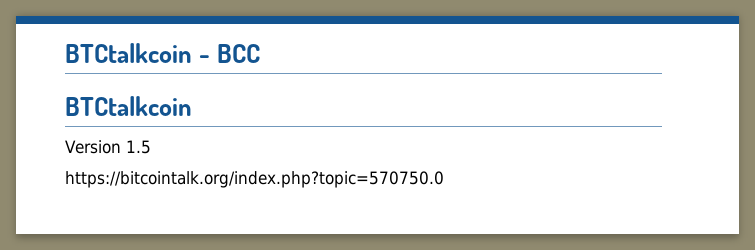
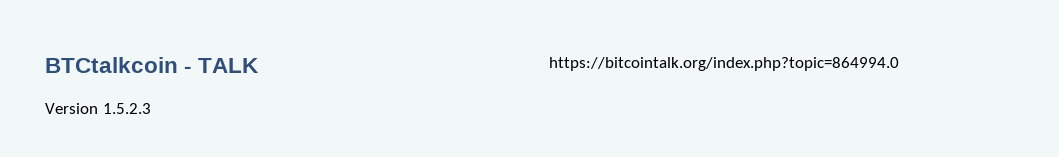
- BTCtalkcoin - BCC
- BTCtalkcoin
+ BTCtalkcoin - TALK
- Version 1.5
- https://bitcointalk.org/index.php?topic=570750.0
+ Version 1.5.2.3
+ https://bitcointalk.org/index.php?topic=864994.0

